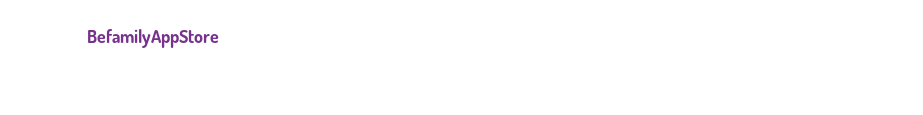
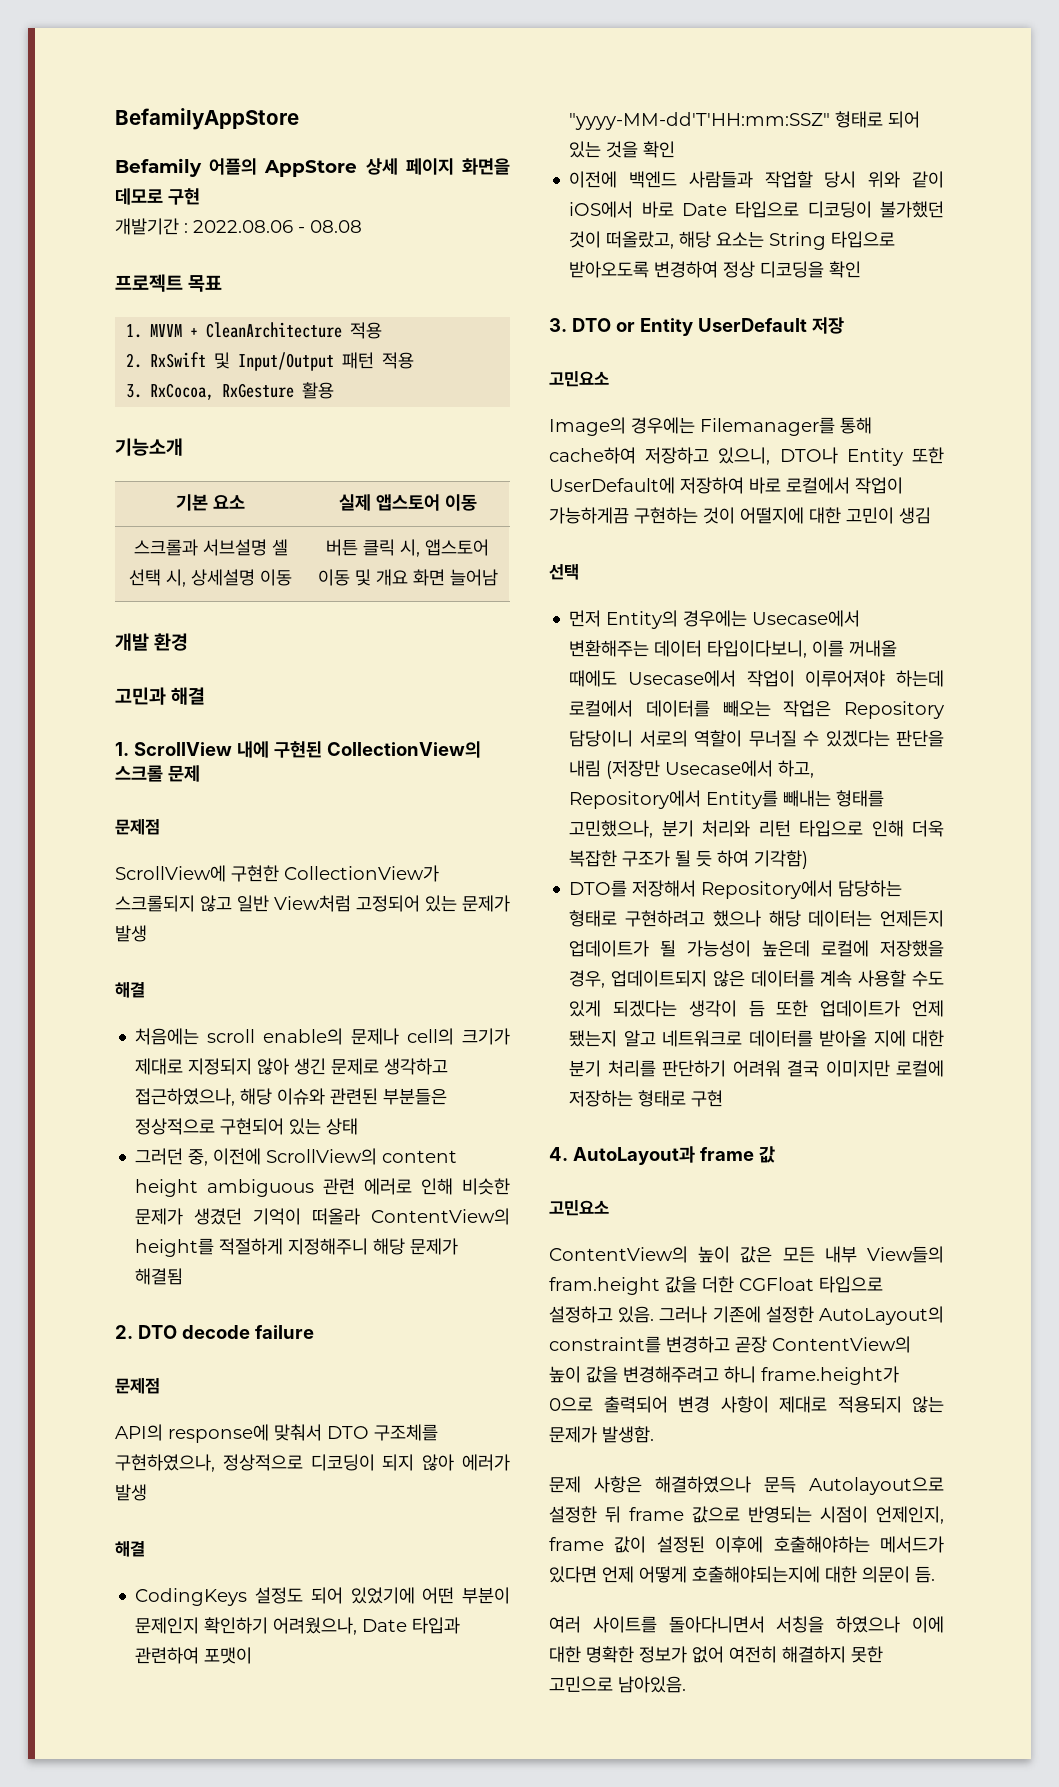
+ Befamily 어플의 AppStore 상세 페이지 화면을 데모로 구현
+ 개발기간 : 2022.08.06 - 08.08
+ 프로젝트 목표
+ 1. MVVM + CleanArchitecture 적용
+ 2. RxSwift 및 Input/Output 패턴 적용
+ 3. RxCocoa, RxGesture 활용
+ 기능소개
+ 기본 요소 | 실제 앱스토어 이동
+ 스크롤과 서브설명 셀 선택 시, 상세설명 이동 | 버튼 클릭 시, 앱스토어 이동 및 개요 화면 늘어남
+ 개발 환경
+ 고민과 해결
+ 1. ScrollView 내에 구현된 CollectionView의 스크롤 문제
+ 문제점
+ ScrollView에 구현한 CollectionView가 스크롤되지 않고 일반 View처럼 고정되어 있는 문제가 발생
+ 해결
+ 처음에는 scroll enable의 문제나 cell의 크기가 제대로 지정되지 않아 생긴 문제로 생각하고 접근하였으나, 해당 이슈와 관련된 부분들은 정상적으로 구현되어 있는 상태
+ 그러던 중, 이전에 ScrollView의 content height ambiguous 관련 에러로 인해 비슷한 문제가 생겼던 기억이 떠올라 ContentView의 height를 적절하게 지정해주니 해당 문제가 해결됨
+ 2. DTO decode failure
+ 문제점
+ API의 response에 맞춰서 DTO 구조체를 구현하였으나, 정상적으로 디코딩이 되지 않아 에러가 발생
+ 해결
+ CodingKeys 설정도 되어 있었기에 어떤 부분이 문제인지 확인하기 어려웠으나, Date 타입과 관련하여 포맷이 "yyyy-MM-dd'T'HH:mm:SSZ" 형태로 되어 있는 것을 확인
+ 이전에 백엔드 사람들과 작업할 당시 위와 같이 iOS에서 바로 Date 타입으로 디코딩이 불가했던 것이 떠올랐고, 해당 요소는 String 타입으로 받아오도록 변경하여 정상 디코딩을 확인
+ 3. DTO or Entity UserDefault 저장
+ 고민요소
+ Image의 경우에는 Filemanager를 통해 cache하여 저장하고 있으니, DTO나 Entity 또한 UserDefault에 저장하여 바로 로컬에서 작업이 가능하게끔 구현하는 것이 어떨지에 대한 고민이 생김
+ 선택
+ 먼저 Entity의 경우에는 Usecase에서 변환해주는 데이터 타입이다보니, 이를 꺼내올 때에도 Usecase에서 작업이 이루어져야 하는데 로컬에서 데이터를 빼오는 작업은 Repository 담당이니 서로의 역할이 무너질 수 있겠다는 판단을 내림 (저장만 Usecase에서 하고, Repository에서 Entity를 빼내는 형태를 고민했으나, 분기 처리와 리턴 타입으로 인해 더욱 복잡한 구조가 될 듯 하여 기각함)
+ DTO를 저장해서 Repository에서 담당하는 형태로 구현하려고 했으나 해당 데이터는 언제든지 업데이트가 될 가능성이 높은데 로컬에 저장했을 경우, 업데이트되지 않은 데이터를 계속 사용할 수도 있게 되겠다는 생각이 듬 또한 업데이트가 언제 됐는지 알고 네트워크로 데이터를 받아올 지에 대한 분기 처리를 판단하기 어려워 결국 이미지만 로컬에 저장하는 형태로 구현
+ 4. AutoLayout과 frame 값
+ 고민요소
+ ContentView의 높이 값은 모든 내부 View들의 fram.height 값을 더한 CGFloat 타입으로 설정하고 있음. 그러나 기존에 설정한 AutoLayout의 constraint를 변경하고 곧장 ContentView의 높이 값을 변경해주려고 하니 frame.height가 0으로 출력되어 변경 사항이 제대로 적용되지 않는 문제가 발생함.
+ 문제 사항은 해결하였으나 문득 Autolayout으로 설정한 뒤 frame 값으로 반영되는 시점이 언제인지, frame 값이 설정된 이후에 호출해야하는 메서드가 있다면 언제 어떻게 호출해야되는지에 대한 의문이 듬.
+ 여러 사이트를 돌아다니면서 서칭을 하였으나 이에 대한 명확한 정보가 없어 여전히 해결하지 못한 고민으로 남아있음.

